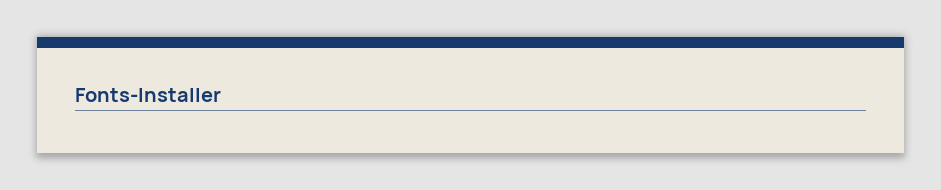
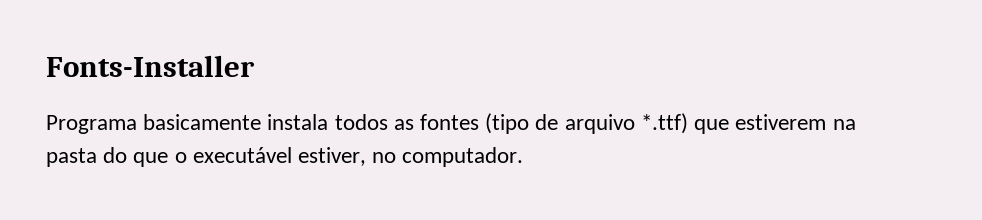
+ Programa basicamente instala todos as fontes (tipo de arquivo *.ttf) que estiverem na pasta do que o executável estiver, no computador.

